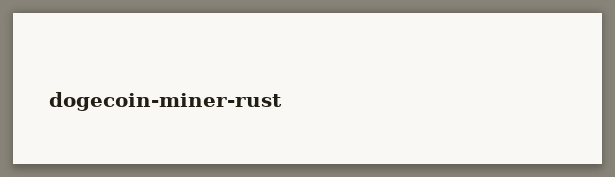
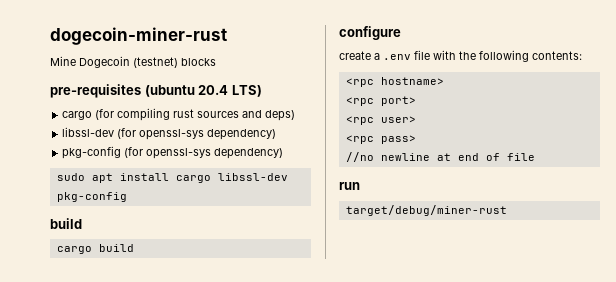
+ Mine Dogecoin (testnet) blocks
+ pre-requisites (ubuntu 20.4 LTS)
+ cargo (for compiling rust sources and deps)
+ libssl-dev (for openssl-sys dependency)
+ pkg-config (for openssl-sys dependency)
+ sudo apt install cargo libssl-dev pkg-config
+ build
+ cargo build
+ configure
+ create a .env file with the following contents:
+ <rpc hostname>
+ <rpc port>
+ <rpc user>
+ <rpc pass>
+ //no newline at end of file
+ run
+ target/debug/miner-rust

